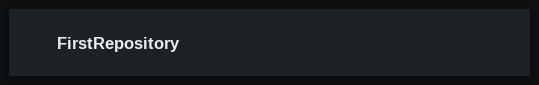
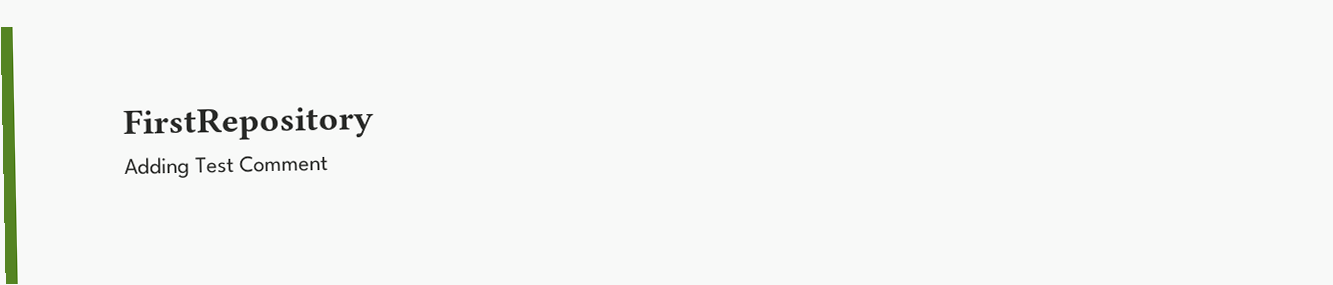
+ Adding Test Comment

